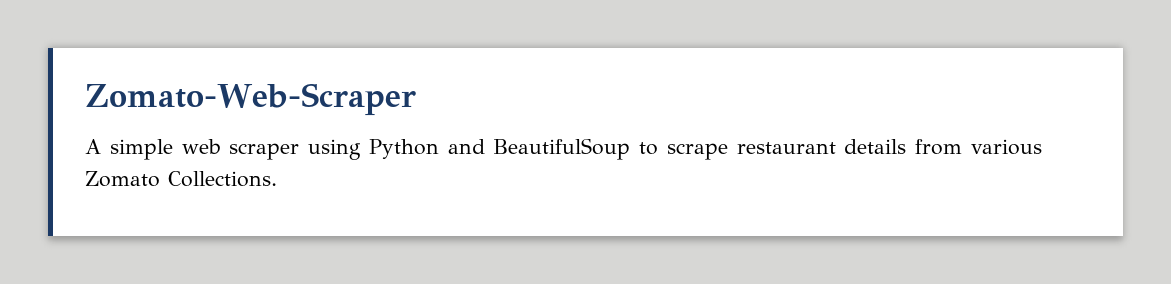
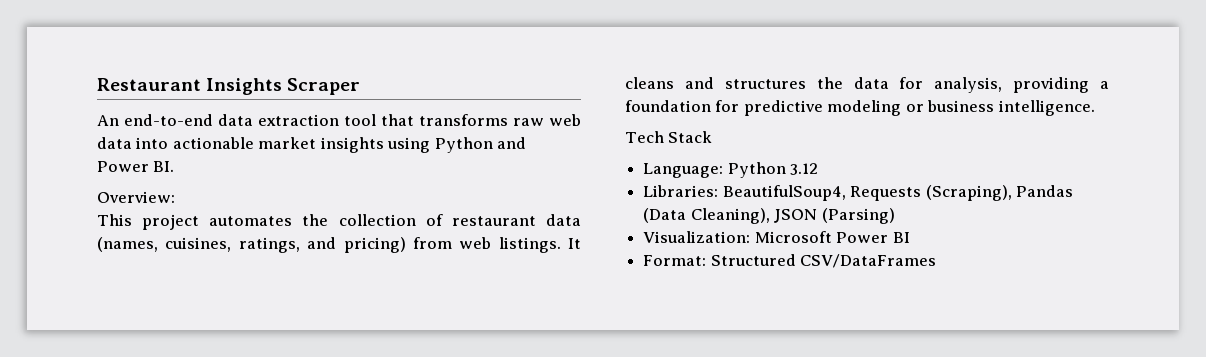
- Zomato-Web-Scraper
- A simple web scraper using Python and BeautifulSoup to scrape restaurant details from various Zomato Collections.
+ Restaurant Insights Scraper
+ An end-to-end data extraction tool that transforms raw web data into actionable market insights using Python and Power BI.
+ Overview:
+ This project automates the collection of restaurant data (names, cuisines, ratings, and pricing) from web listings. It cleans and structures the data for analysis, providing a foundation for predictive modeling or business intelligence.
+ Tech Stack
+ Language: Python 3.12
+ Libraries: BeautifulSoup4, Requests (Scraping), Pandas (Data Cleaning), JSON (Parsing)
+ Visualization: Microsoft Power BI
+ Format: Structured CSV/DataFrames

